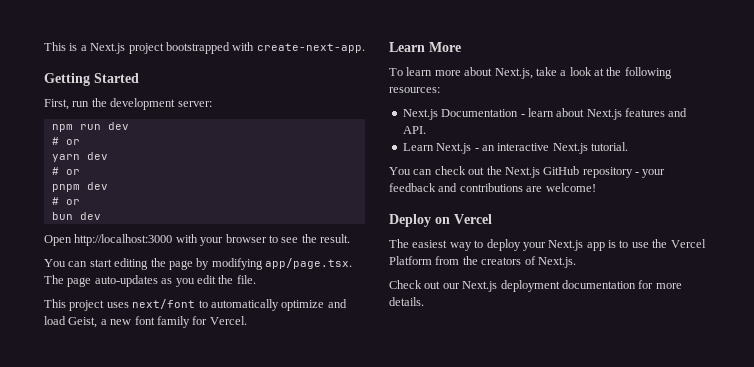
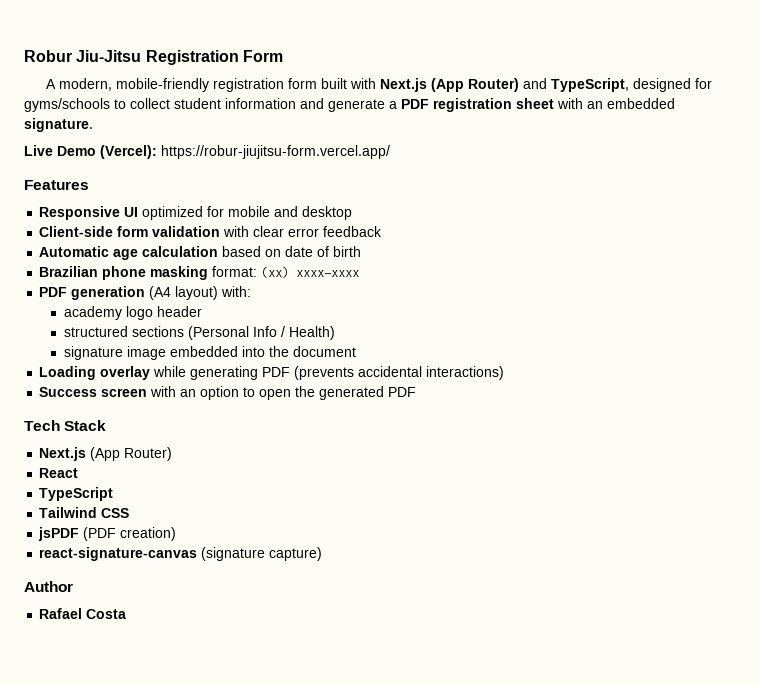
- This is a Next.js project bootstrapped with create-next-app.
- Getting Started
- First, run the development server:
- npm run dev
- # or
- yarn dev
- # or
- pnpm dev
- # or
- bun dev
- Open http://localhost:3000 with your browser to see the result.
- You can start editing the page by modifying app/page.tsx. The page auto-updates as you edit the file.
- This project uses next/font to automatically optimize and load Geist, a new font family for Vercel.
- Learn More
- To learn more about Next.js, take a look at the following resources:
- Next.js Documentation - learn about Next.js features and API.
- Learn Next.js - an interactive Next.js tutorial.
- You can check out the Next.js GitHub repository - your feedback and contributions are welcome!
- Deploy on Vercel
- The easiest way to deploy your Next.js app is to use the Vercel Platform from the creators of Next.js.
- Check out our Next.js deployment documentation for more details.
+ Robur Jiu-Jitsu Registration Form
+ A modern, mobile-friendly registration form built with Next.js (App Router) and TypeScript, designed for gyms/schools to collect student information and generate a PDF registration sheet with an embedded signature.
+ Live Demo (Vercel): https://robur-jiujitsu-form.vercel.app/
+ Features
+ Responsive UI optimized for mobile and desktop
+ Client-side form validation with clear error feedback
+ Automatic age calculation based on date of birth
+ Brazilian phone masking format: (xx) xxxx-xxxx
+ PDF generation (A4 layout) with:
+ academy logo header
+ structured sections (Personal Info / Health)
+ signature image embedded into the document
+ Loading overlay while generating PDF (prevents accidental interactions)
+ Success screen with an option to open the generated PDF
+ Tech Stack
+ Next.js (App Router)
+ React
+ TypeScript
+ Tailwind CSS
+ jsPDF (PDF creation)
+ react-signature-canvas (signature capture)
+ Author
+ Rafael Costa

